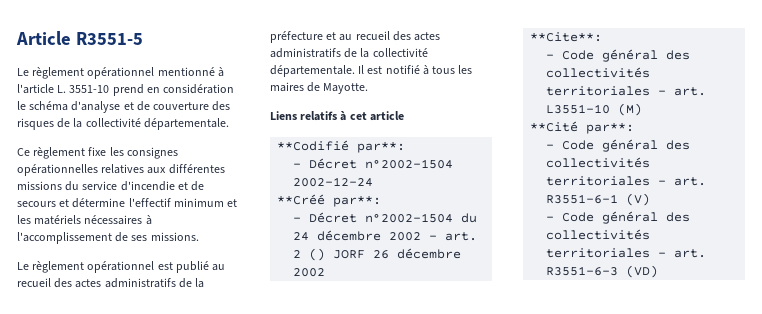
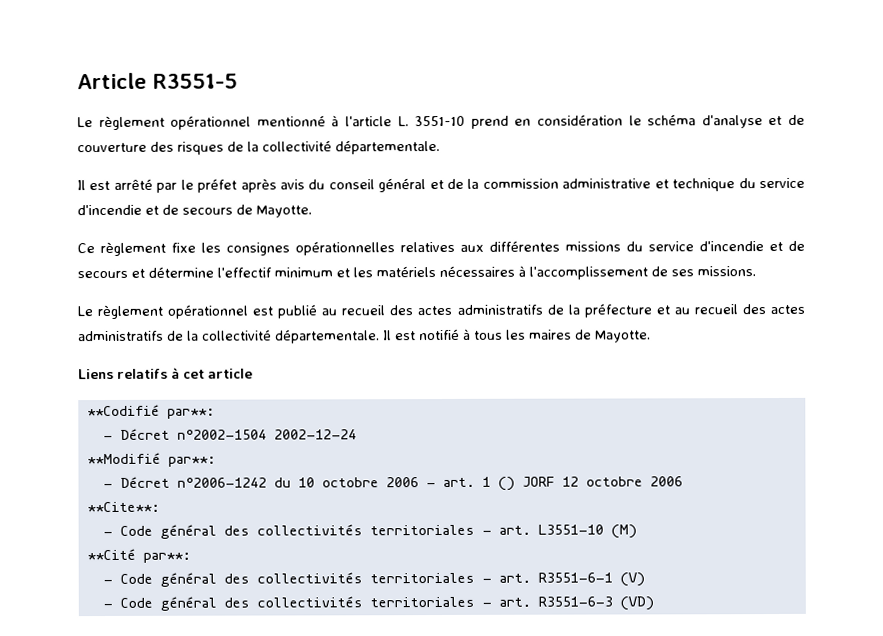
+ Il est arrêté par le préfet après avis du conseil général et de la commission administrative et technique du service d'incendie et de secours de Mayotte.
- **Créé par**:
- - Décret n°2002-1504 du 24 décembre 2002 - art. 2 () JORF 26 décembre 2002
+ **Modifié par**:
+ - Décret n°2006-1242 du 10 octobre 2006 - art. 1 () JORF 12 octobre 2006

